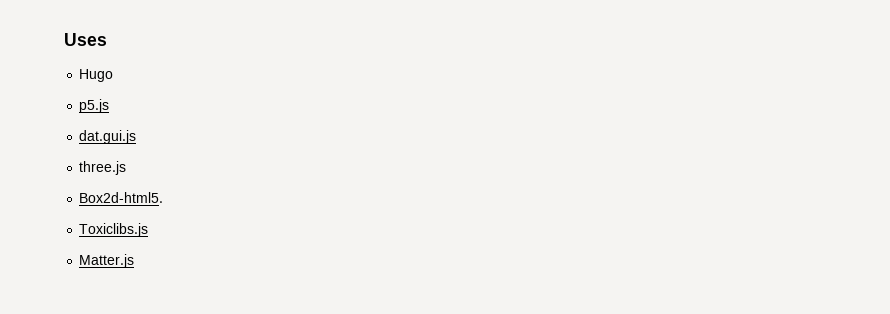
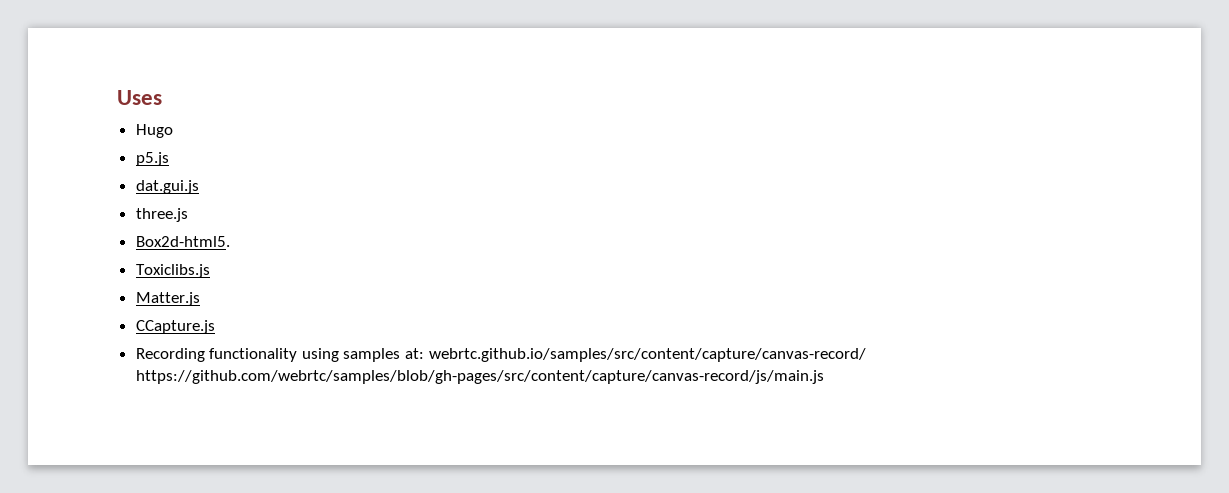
+ CCapture.js
+ Recording functionality using samples at: webrtc.github.io/samples/src/content/capture/canvas-record/ https://github.com/webrtc/samples/blob/gh-pages/src/content/capture/canvas-record/js/main.js

